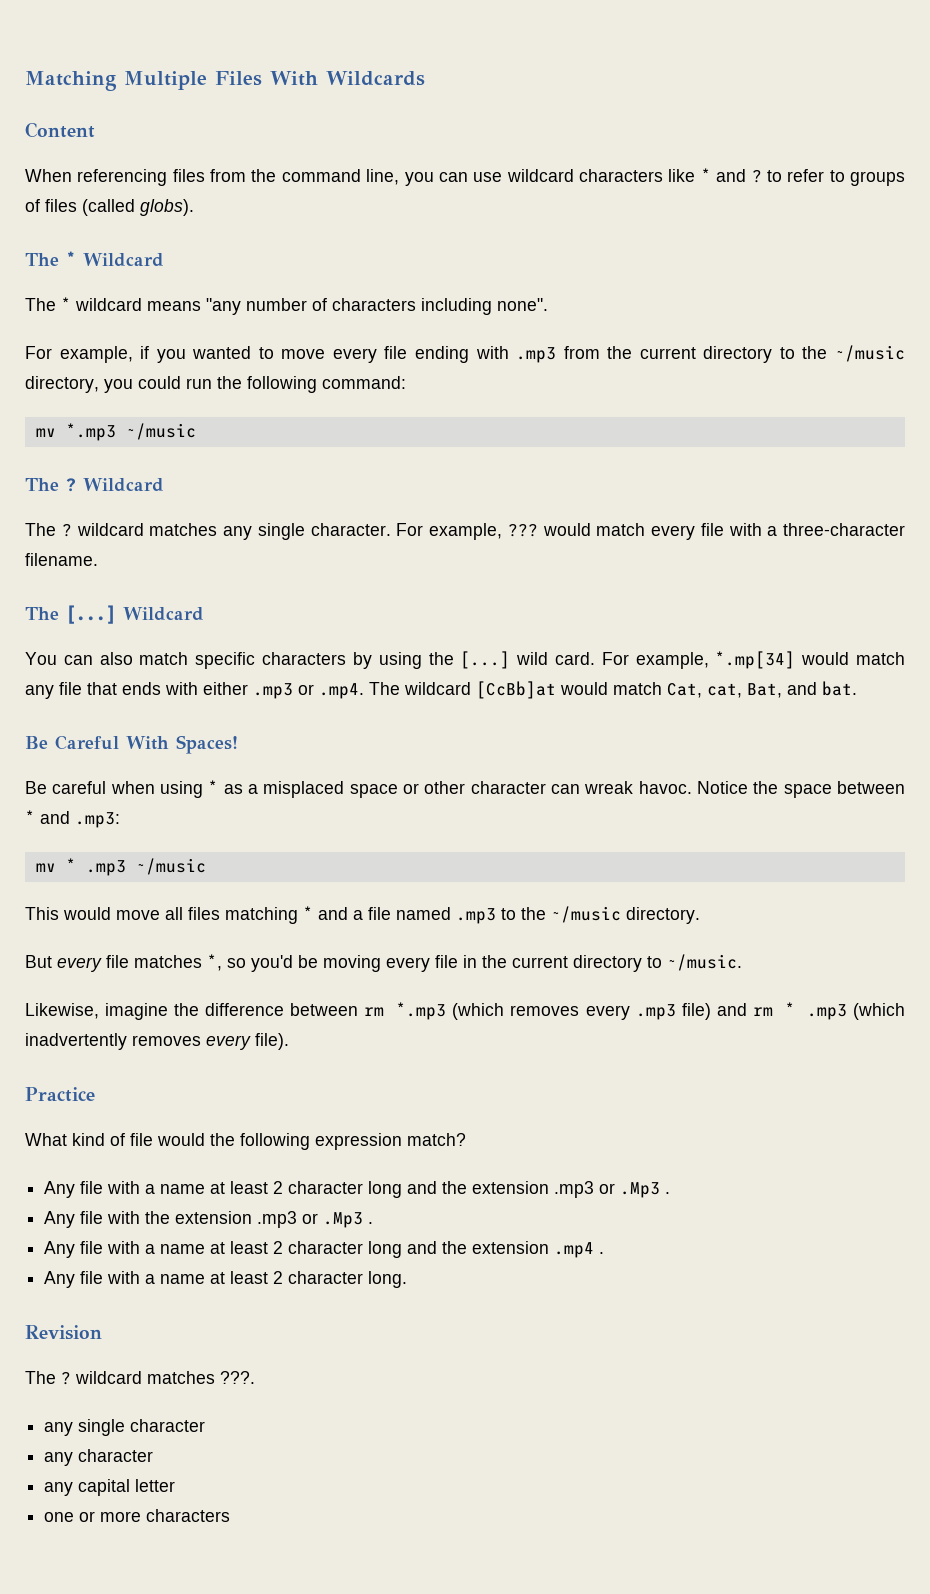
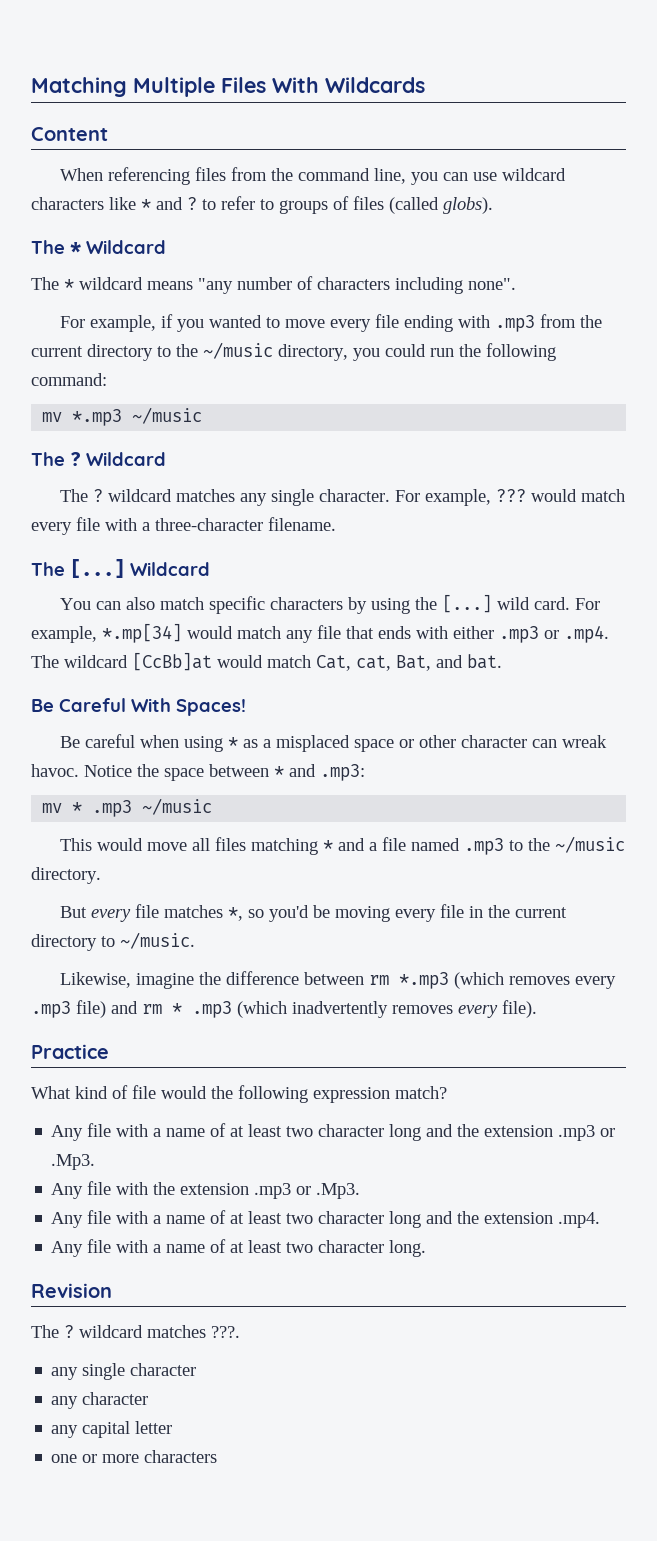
- Any file with a name at least 2 character long and the extension .mp3 or .Mp3 .
+ Any file with a name of at least two character long and the extension .mp3 or .Mp3.
- Any file with the extension .mp3 or .Mp3 .
- Any file with a name at least 2 character long and the extension .mp4 .
- Any file with a name at least 2 character long.
+ Any file with the extension .mp3 or .Mp3.
+ Any file with a name of at least two character long and the extension .mp4.
+ Any file with a name of at least two character long.

